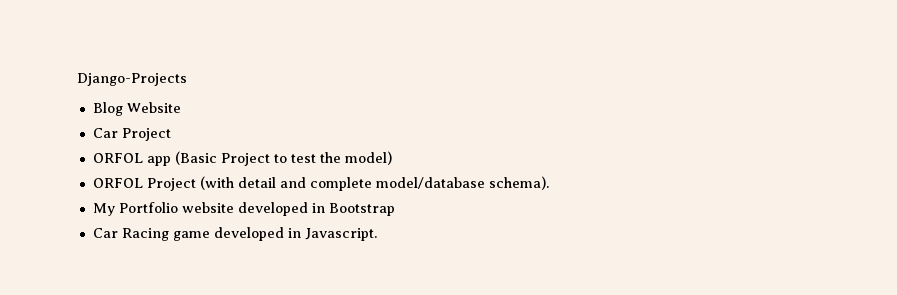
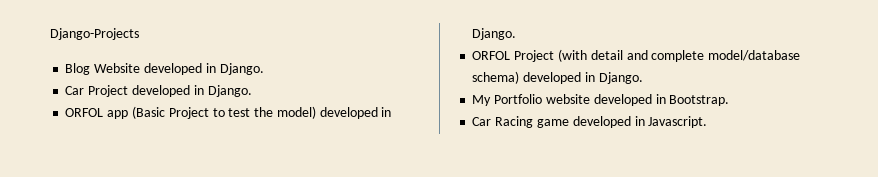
- Blog Website
+ Blog Website developed in Django.
- Car Project
+ Car Project developed in Django.
- ORFOL app (Basic Project to test the model)
+ ORFOL app (Basic Project to test the model) developed in Django.
- ORFOL Project (with detail and complete model/database schema).
+ ORFOL Project (with detail and complete model/database schema) developed in Django.
- My Portfolio website developed in Bootstrap
+ My Portfolio website developed in Bootstrap.

